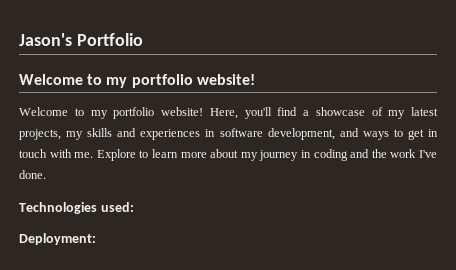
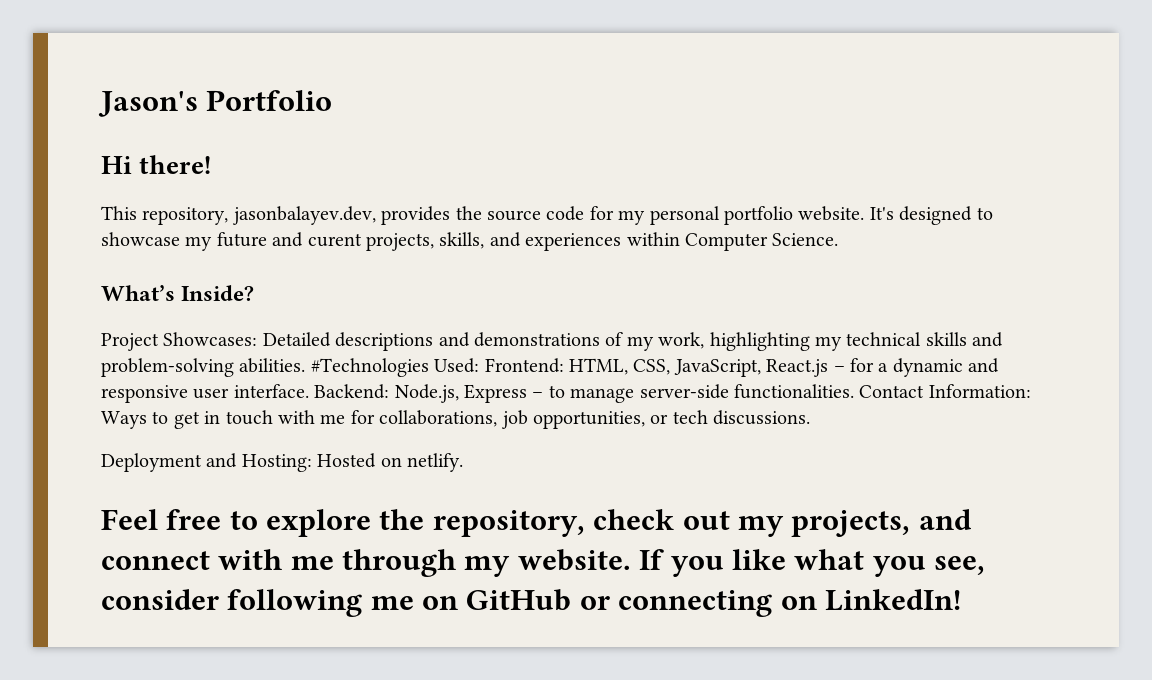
  Jason's Portfolio
- Welcome to my portfolio website!
- Welcome to my portfolio website! Here, you'll find a showcase of my latest projects, my skills and experiences in software development, and ways to get in touch with me. Explore to learn more about my journey in coding and the work I've done.
- Technologies used:
- Deployment:
+ Hi there!
+ This repository, jasonbalayev.dev, provides the source code for my personal portfolio website. It's designed to showcase my future and curent projects, skills, and experiences within Computer Science.
+ What’s Inside?
+ Project Showcases: Detailed descriptions and demonstrations of my work, highlighting my technical skills and problem-solving abilities. #Technologies Used: Frontend: HTML, CSS, JavaScript, React.js – for a dynamic and responsive user interface. Backend: Node.js, Express – to manage server-side functionalities. Contact Information: Ways to get in touch with me for collaborations, job opportunities, or tech discussions.
+ Deployment and Hosting: Hosted on netlify.
+ Feel free to explore the repository, check out my projects, and connect with me through my website. If you like what you see, consider following me on GitHub or connecting on LinkedIn!

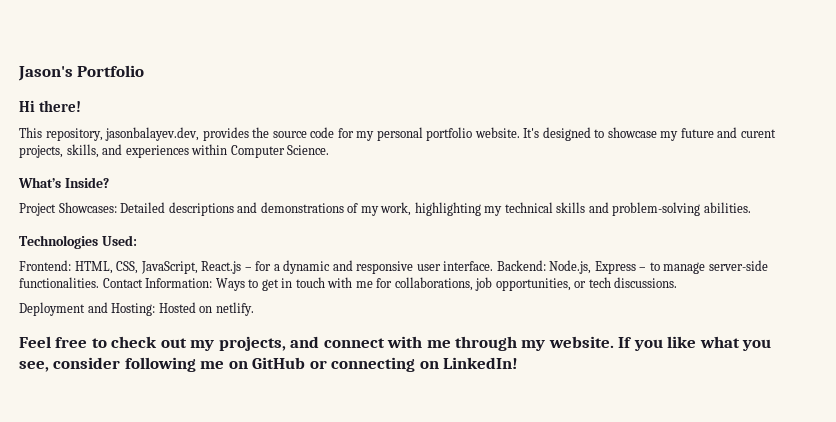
- Project Showcases: Detailed descriptions and demonstrations of my work, highlighting my technical skills and problem-solving abilities. #Technologies Used: Frontend: HTML, CSS, JavaScript, React.js – for a dynamic and responsive user interface.
+ Project Showcases: Detailed descriptions and demonstrations of my work, highlighting my technical skills and problem-solving abilities.
+ Technologies Used:
+ Frontend: HTML, CSS, JavaScript, React.js – for a dynamic and responsive user interface.
- Feel free to explore the repository, check out my projects, and connect with me through my website.
+ Feel free to check out my projects, and connect with me through my website.

